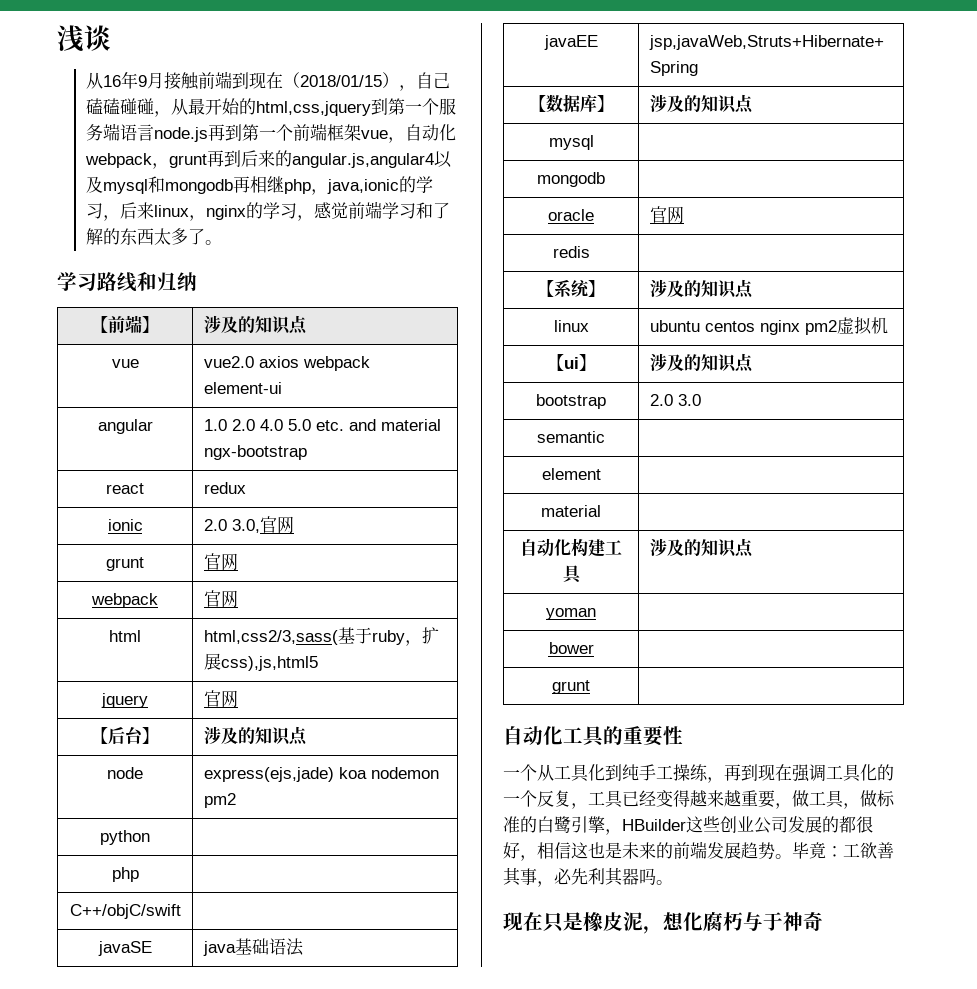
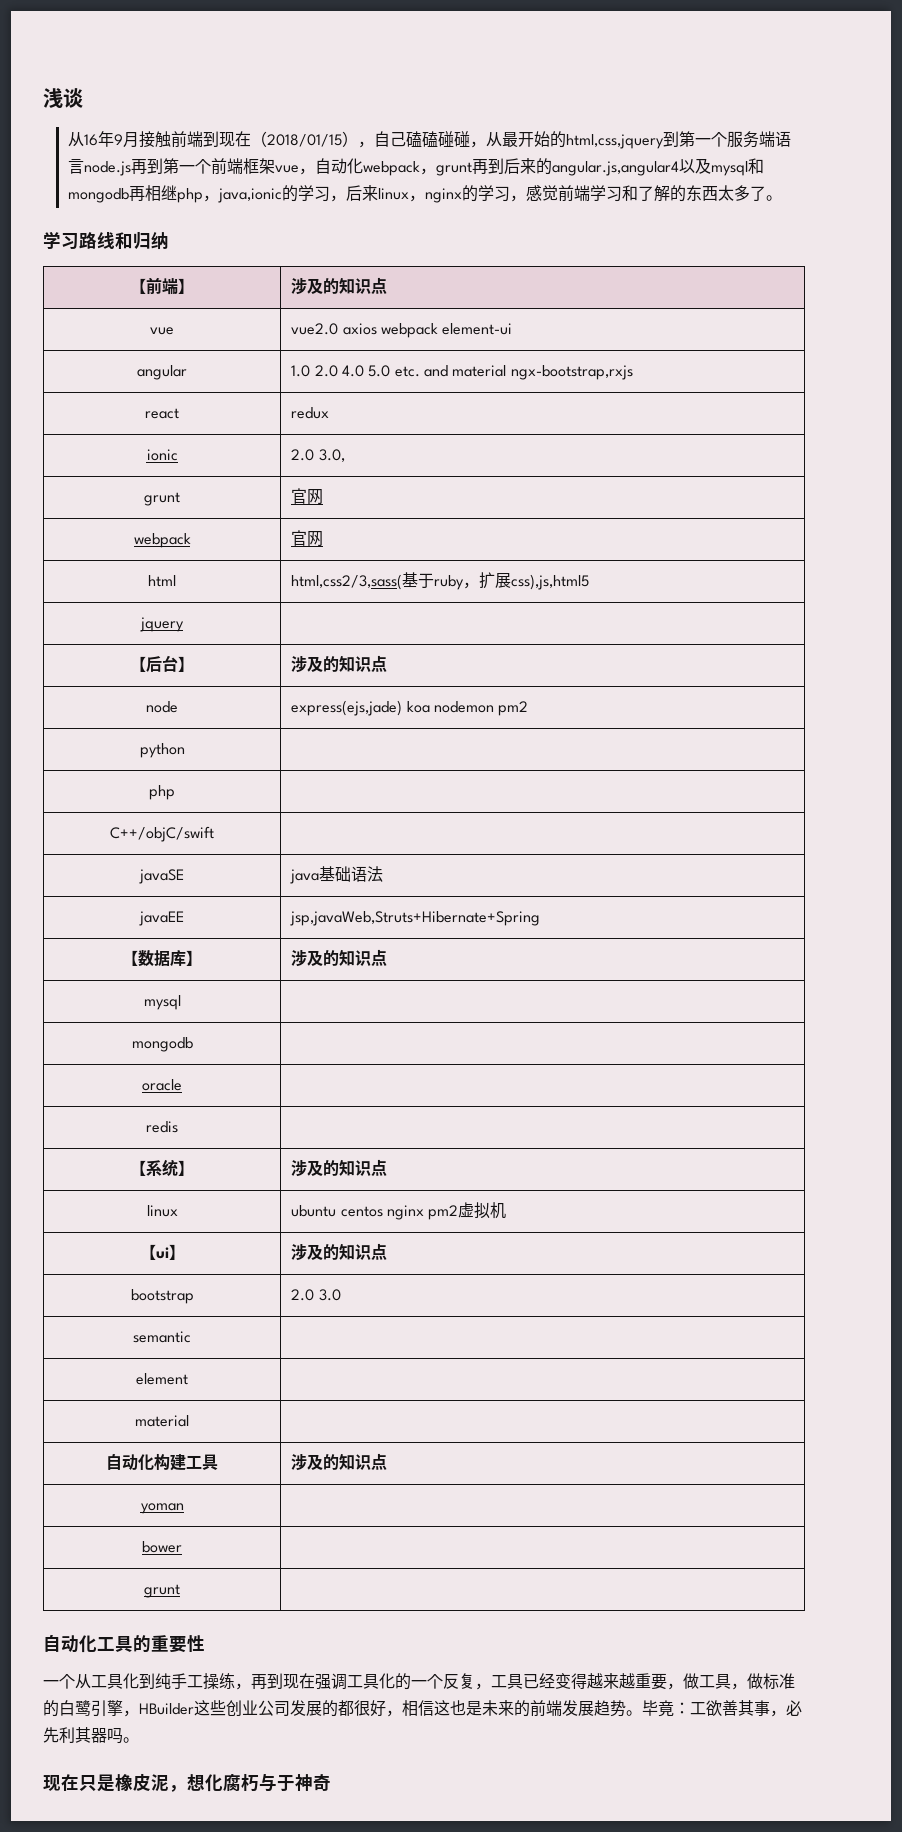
- angular | 1.0 2.0 4.0 5.0 etc. and material ngx-bootstrap
+ angular | 1.0 2.0 4.0 5.0 etc. and material ngx-bootstrap,rxjs
- ionic | 2.0 3.0,官网
+ ionic | 2.0 3.0,
- jquery | 官网
+ jquery |
- oracle | 官网
+ oracle |

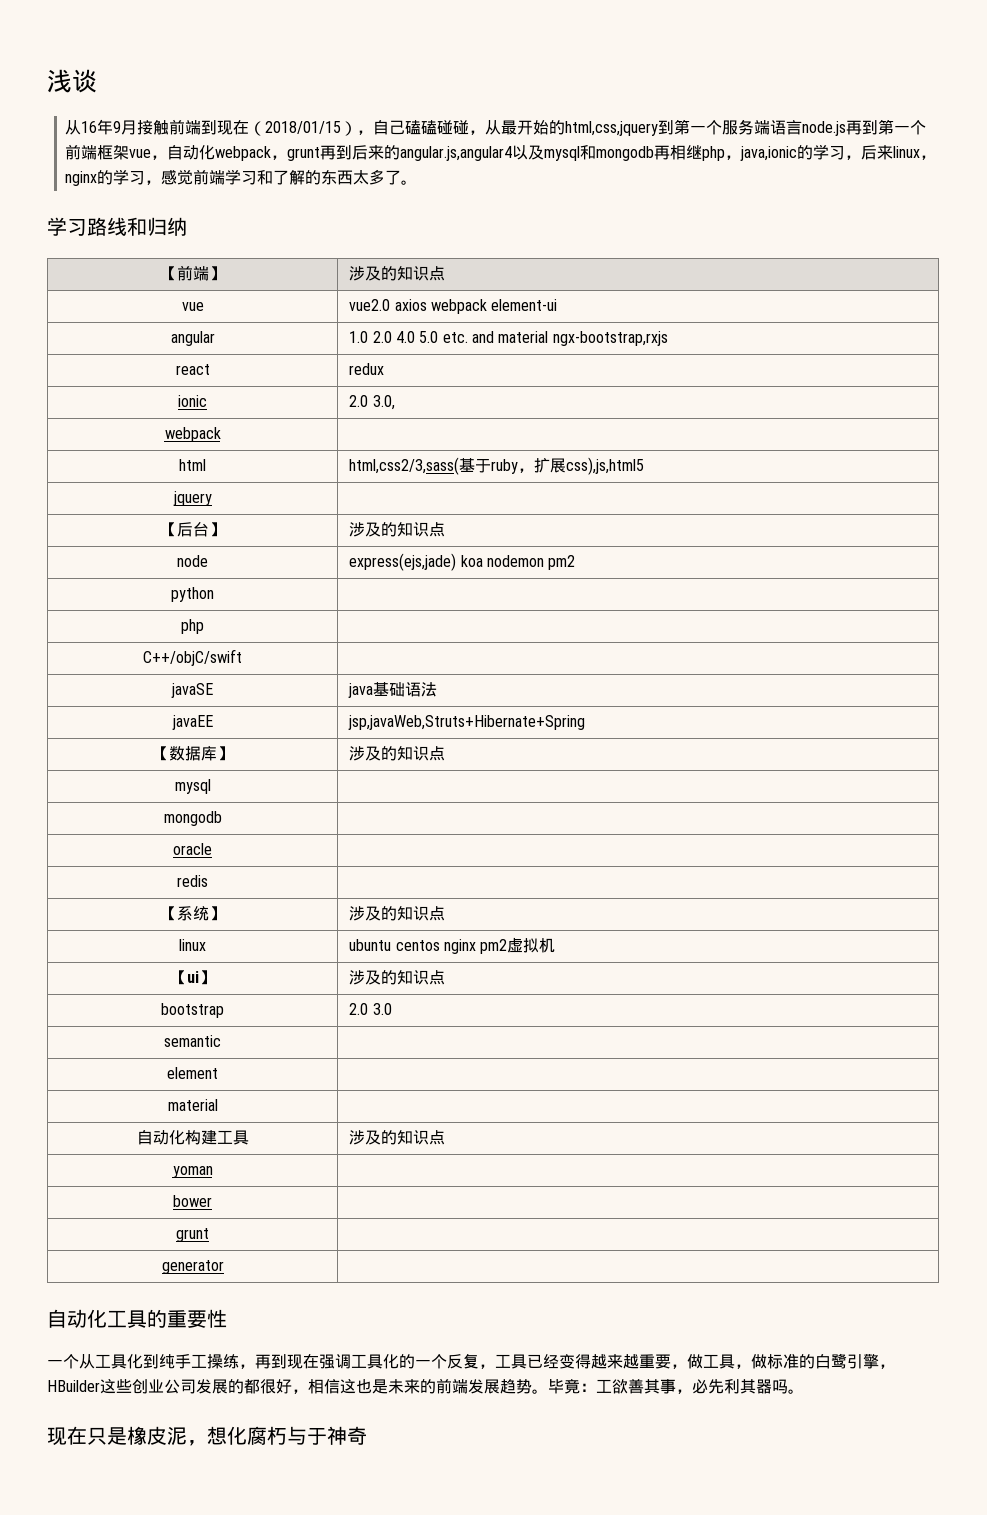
- grunt | 官网
- webpack | 官网
+ webpack |
+ generator |

